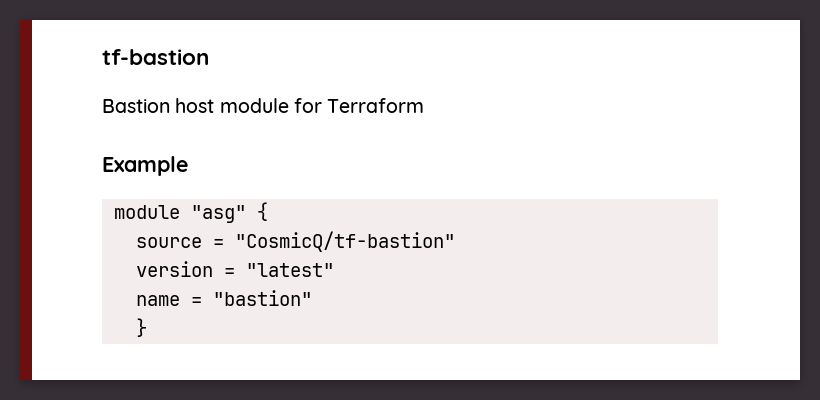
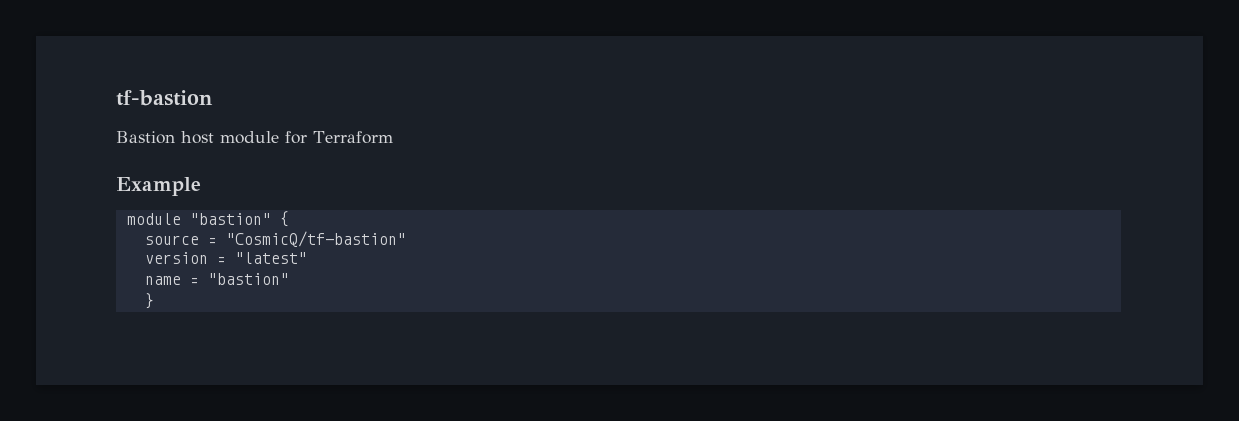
- module "asg" {
+ module "bastion" {

